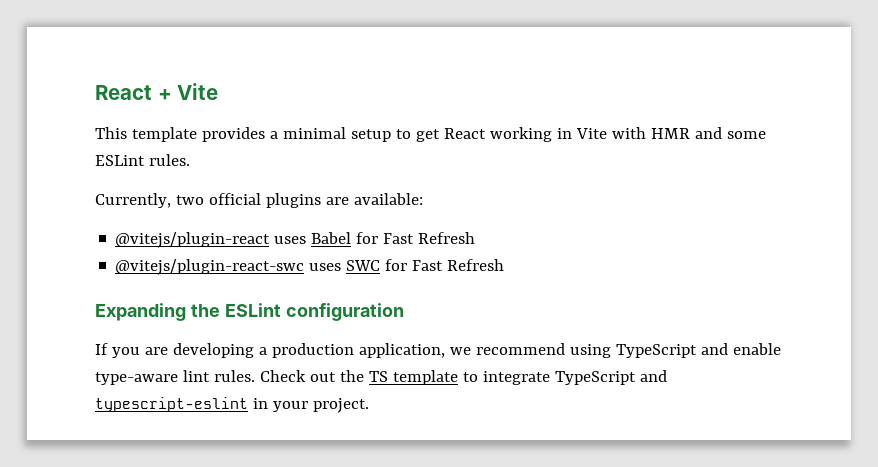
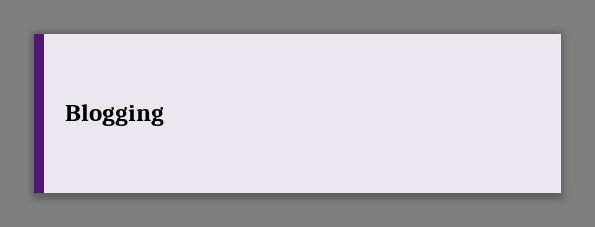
- React + Vite
- This template provides a minimal setup to get React working in Vite with HMR and some ESLint rules.
- Currently, two official plugins are available:
- @vitejs/plugin-react uses Babel for Fast Refresh
- @vitejs/plugin-react-swc uses SWC for Fast Refresh
- Expanding the ESLint configuration
- If you are developing a production application, we recommend using TypeScript and enable type-aware lint rules. Check out the TS template to integrate TypeScript and typescript-eslint in your project.
+ Blogging

